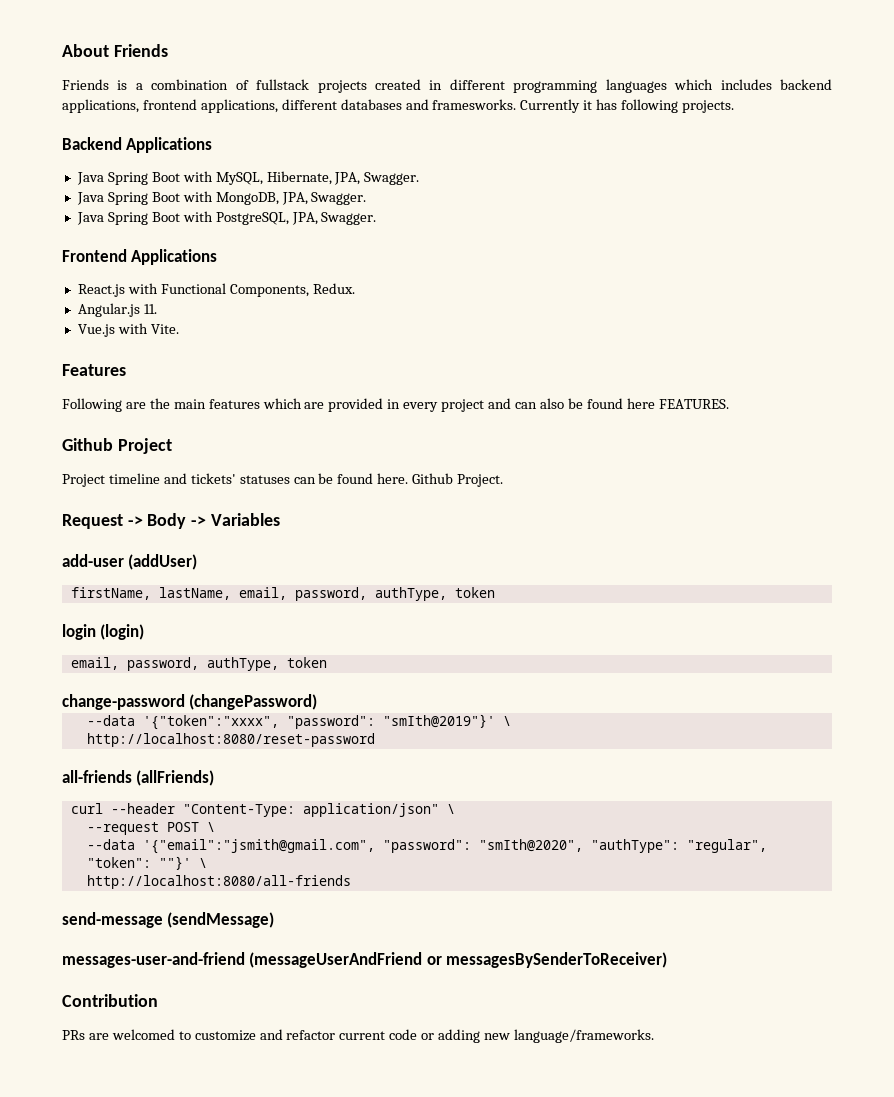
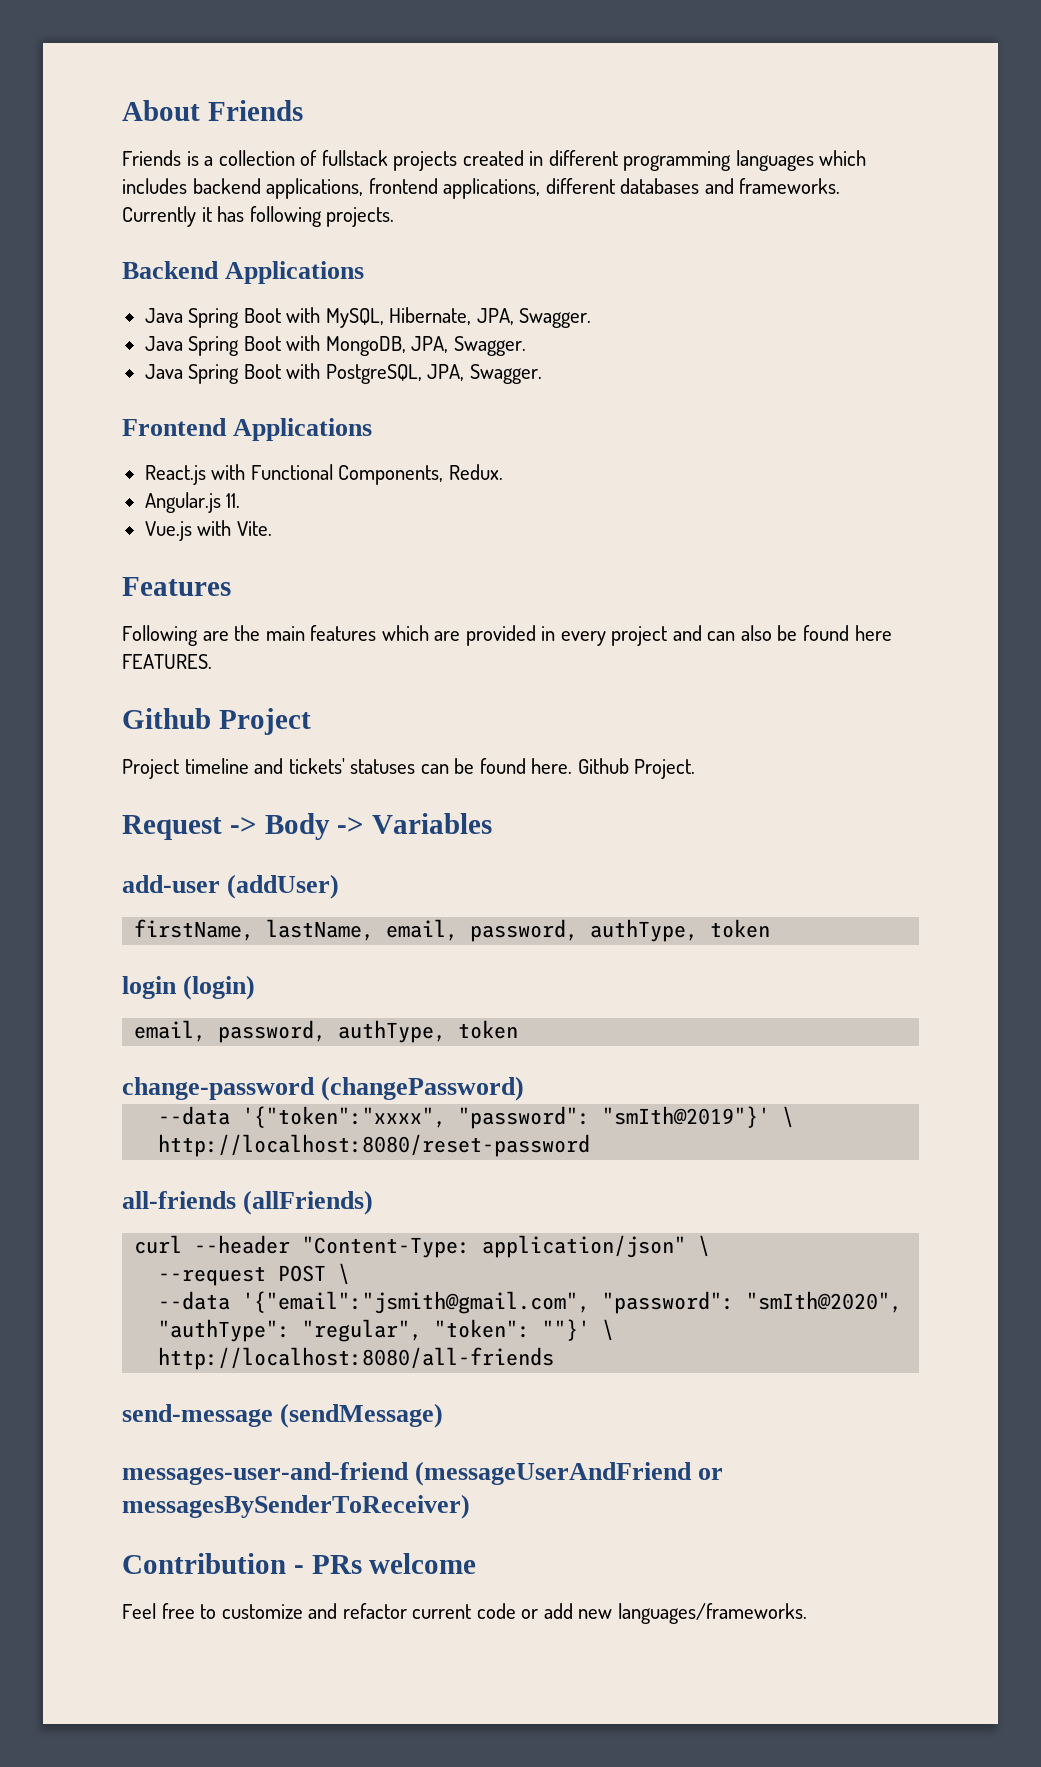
- Friends is a combination of fullstack projects created in different programming languages which includes backend applications, frontend applications, different databases and framesworks.
+ Friends is a collection of fullstack projects created in different programming languages which includes backend applications, frontend applications, different databases and frameworks.
- Contribution
- PRs are welcomed to customize and refactor current code or adding new language/frameworks.
+ Contribution - PRs welcome
+ Feel free to customize and refactor current code or add new languages/frameworks.

